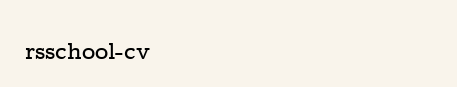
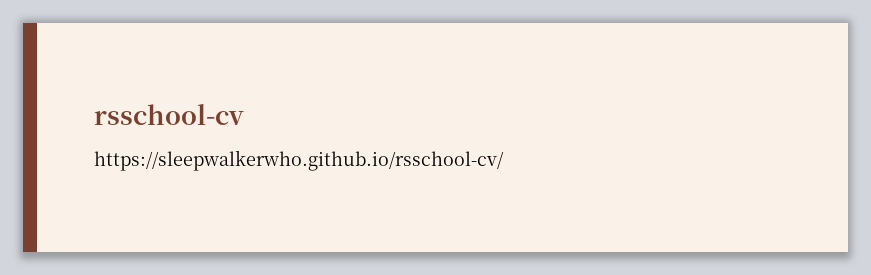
+ https://sleepwalkerwho.github.io/rsschool-cv/

